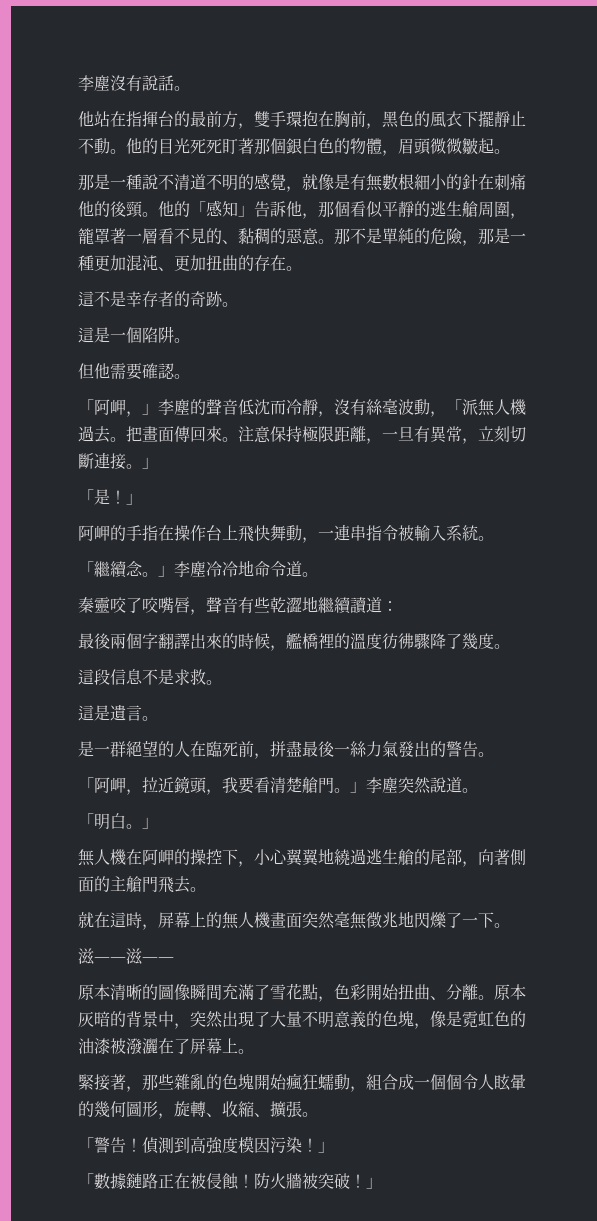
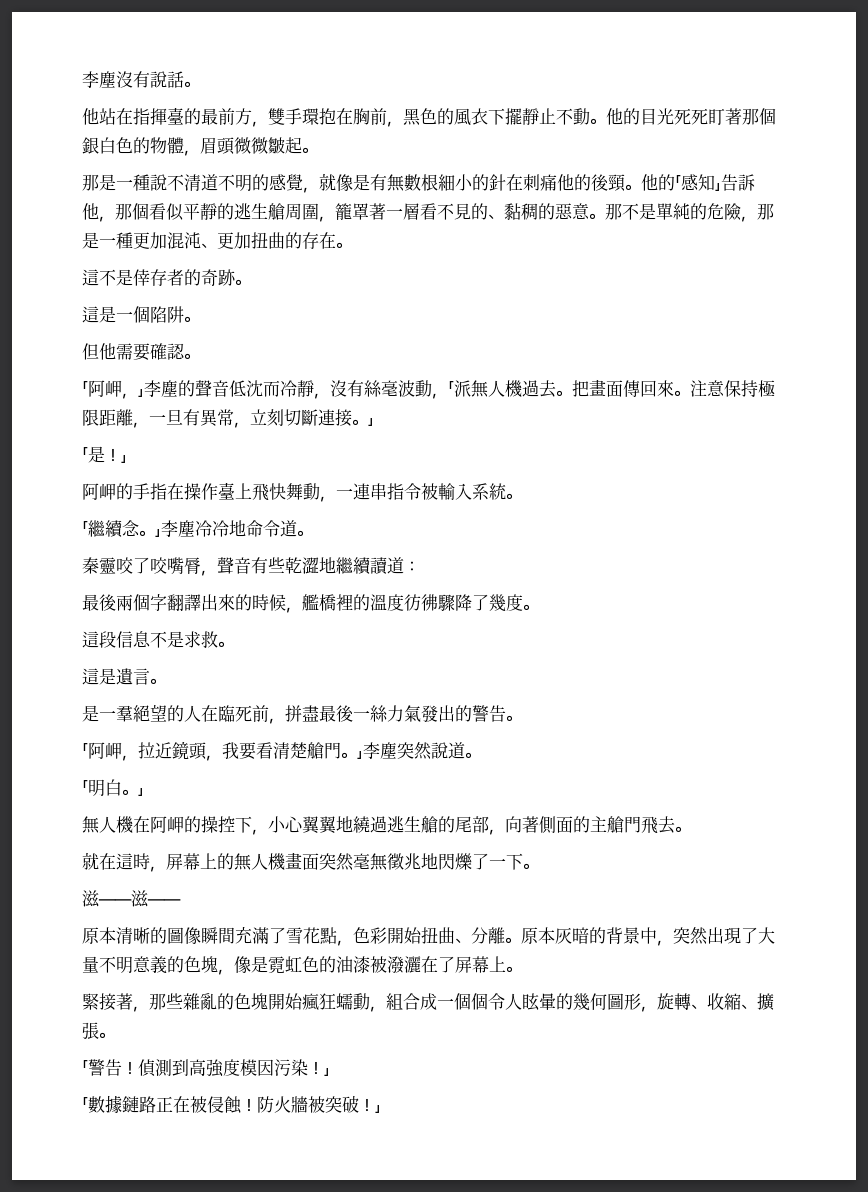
- 他站在指揮台的最前方，雙手環抱在胸前，黑色的風衣下擺靜止不動。
+ 他站在指揮臺的最前方，雙手環抱在胸前，黑色的風衣下擺靜止不動。
- 這不是幸存者的奇跡。
+ 這不是倖存者的奇跡。
- 阿岬的手指在操作台上飛快舞動，一連串指令被輸入系統。
+ 阿岬的手指在操作臺上飛快舞動，一連串指令被輸入系統。
- 秦靈咬了咬嘴唇，聲音有些乾澀地繼續讀道：
+ 秦靈咬了咬嘴脣，聲音有些乾澀地繼續讀道：
- 是一群絕望的人在臨死前，拼盡最後一絲力氣發出的警告。
+ 是一羣絕望的人在臨死前，拼盡最後一絲力氣發出的警告。

